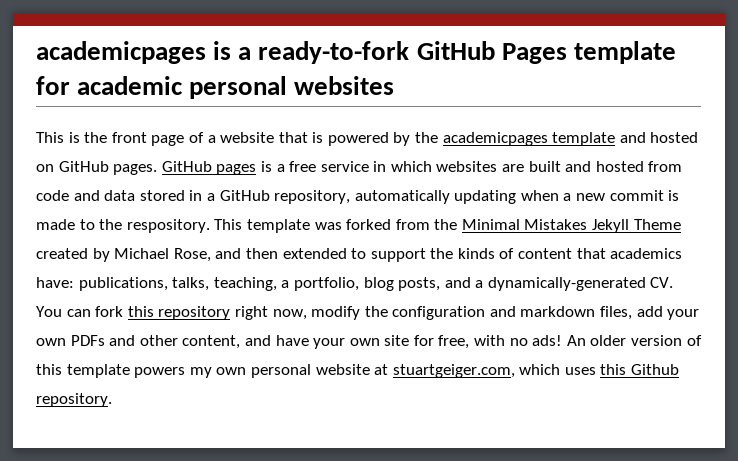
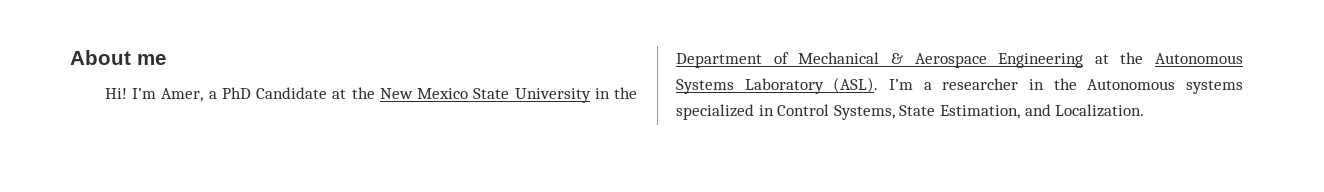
- academicpages is a ready-to-fork GitHub Pages template for academic personal websites
- This is the front page of a website that is powered by the academicpages template and hosted on GitHub pages. GitHub pages is a free service in which websites are built and hosted from code and data stored in a GitHub repository, automatically updating when a new commit is made to the respository. This template was forked from the Minimal Mistakes Jekyll Theme created by Michael Rose, and then extended to support the kinds of content that academics have: publications, talks, teaching, a portfolio, blog posts, and a dynamically-generated CV. You can fork this repository right now, modify the configuration and markdown files, add your own PDFs and other content, and have your own site for free, with no ads! An older version of this template powers my own personal website at stuartgeiger.com, which uses this Github repository.
+ About me
+ Hi! I’m Amer, a PhD Candidate at the New Mexico State University in the Department of Mechanical & Aerospace Engineering at the Autonomous Systems Laboratory (ASL). I’m a researcher in the Autonomous systems specialized in Control Systems, State Estimation, and Localization.

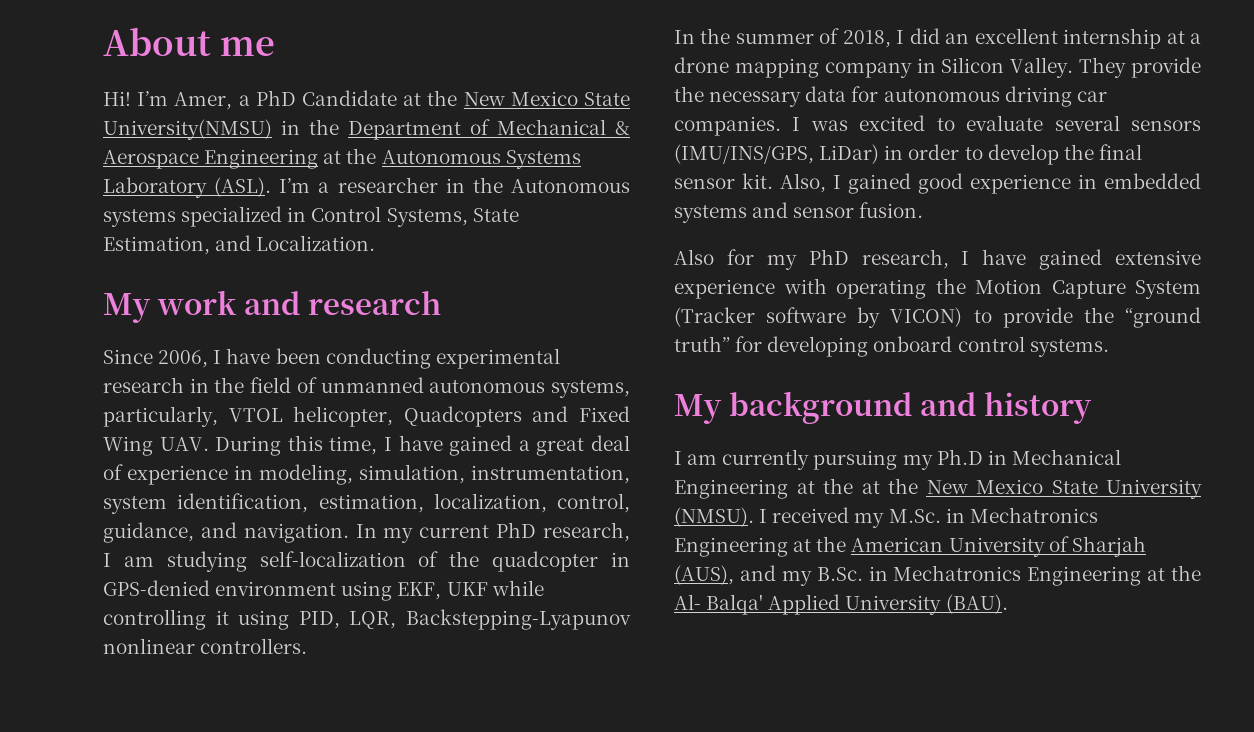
- I’m Amer, a PhD Candidate at the New Mexico State University in the Department of Mechanical & Aerospace Engineering at the Autonomous Systems Laboratory (ASL).
+ I’m Amer, a PhD Candidate at the New Mexico State University(NMSU) in the Department of Mechanical & Aerospace Engineering at the Autonomous Systems Laboratory (ASL).
+ My work and research
+ Since 2006, I have been conducting experimental research in the field of unmanned autonomous systems, particularly, VTOL helicopter, Quadcopters and Fixed Wing UAV. During this time, I have gained a great deal of experience in modeling, simulation, instrumentation, system identification, estimation, localization, control, guidance, and navigation. In my current PhD research, I am studying self-localization of the quadcopter in GPS-denied environment using EKF, UKF while controlling it using PID, LQR, Backstepping-Lyapunov nonlinear controllers.
+ In the summer of 2018, I did an excellent internship at a drone mapping company in Silicon Valley. They provide the necessary data for autonomous driving car companies. I was excited to evaluate several sensors (IMU/INS/GPS, LiDar) in order to develop the final sensor kit. Also, I gained good experience in embedded systems and sensor fusion.
+ Also for my PhD research, I have gained extensive experience with operating the Motion Capture System (Tracker software by VICON) to provide the “ground truth” for developing onboard control systems.
+ My background and history
+ I am currently pursuing my Ph.D in Mechanical Engineering at the at the New Mexico State University (NMSU). I received my M.Sc. in Mechatronics Engineering at the American University of Sharjah (AUS), and my B.Sc. in Mechatronics Engineering at the Al- Balqa' Applied University (BAU).

